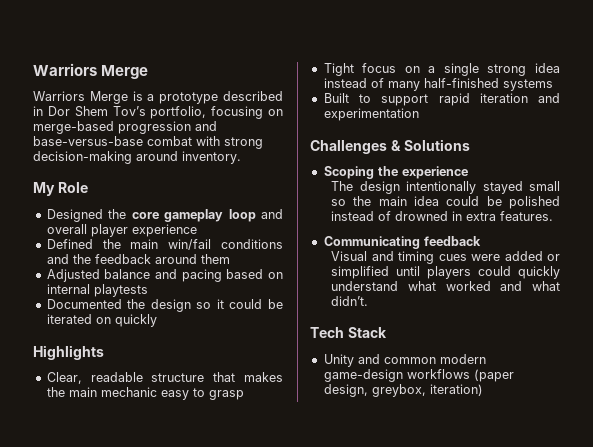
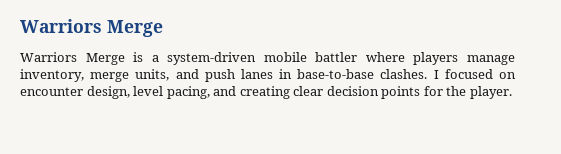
- Warriors Merge is a prototype described in Dor Shem Tov’s portfolio, focusing on merge-based progression and base-versus-base combat with strong decision-making around inventory.
- My Role
- Designed the core gameplay loop and overall player experience
- Defined the main win/fail conditions and the feedback around them
- Adjusted balance and pacing based on internal playtests
- Documented the design so it could be iterated on quickly
- Highlights
- Clear, readable structure that makes the main mechanic easy to grasp
- Tight focus on a single strong idea instead of many half-finished systems
- Built to support rapid iteration and experimentation
- Challenges & Solutions
- Scoping the experience
- The design intentionally stayed small so the main idea could be polished instead of drowned in extra features.
- Communicating feedback
- Visual and timing cues were added or simplified until players could quickly understand what worked and what didn’t.
- Tech Stack
- Unity and common modern game-design workflows (paper design, greybox, iteration)
+ Warriors Merge is a system-driven mobile battler where players manage inventory, merge units, and push lanes in base-to-base clashes. I focused on encounter design, level pacing, and creating clear decision points for the player.

